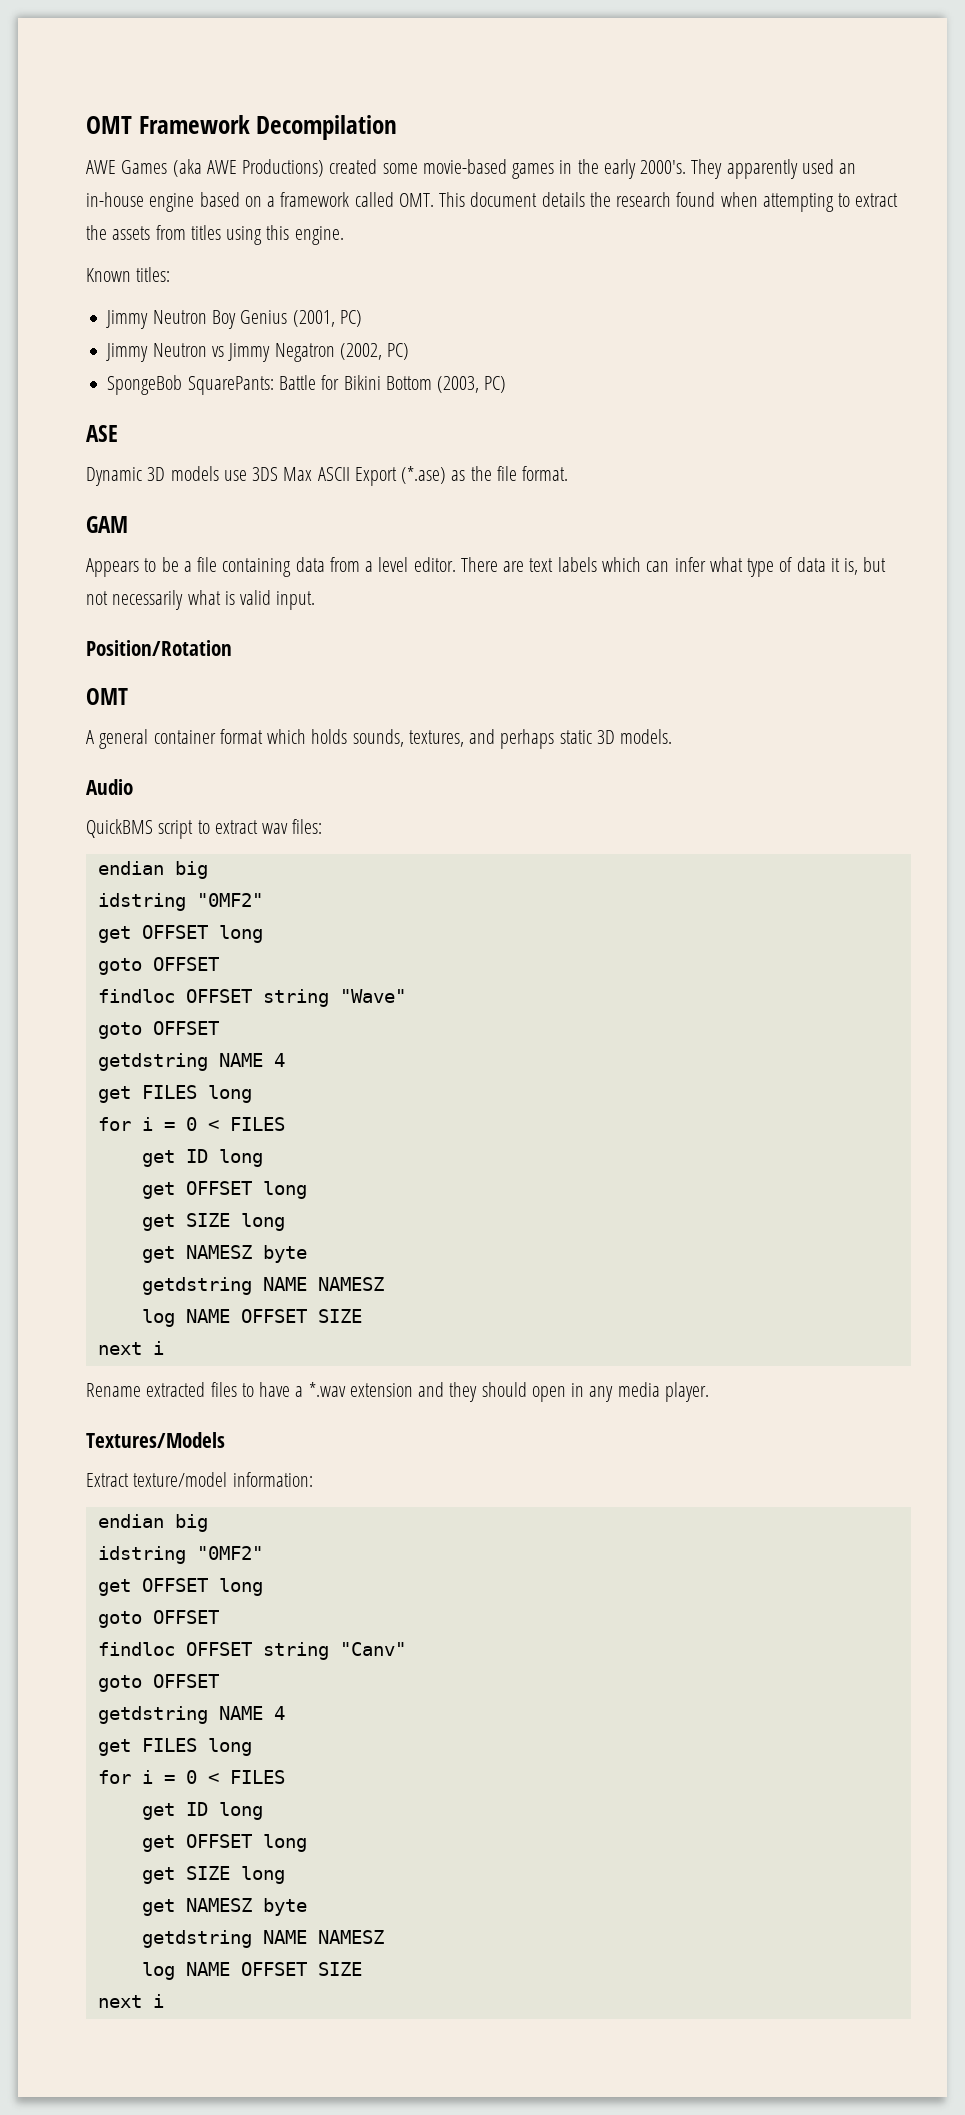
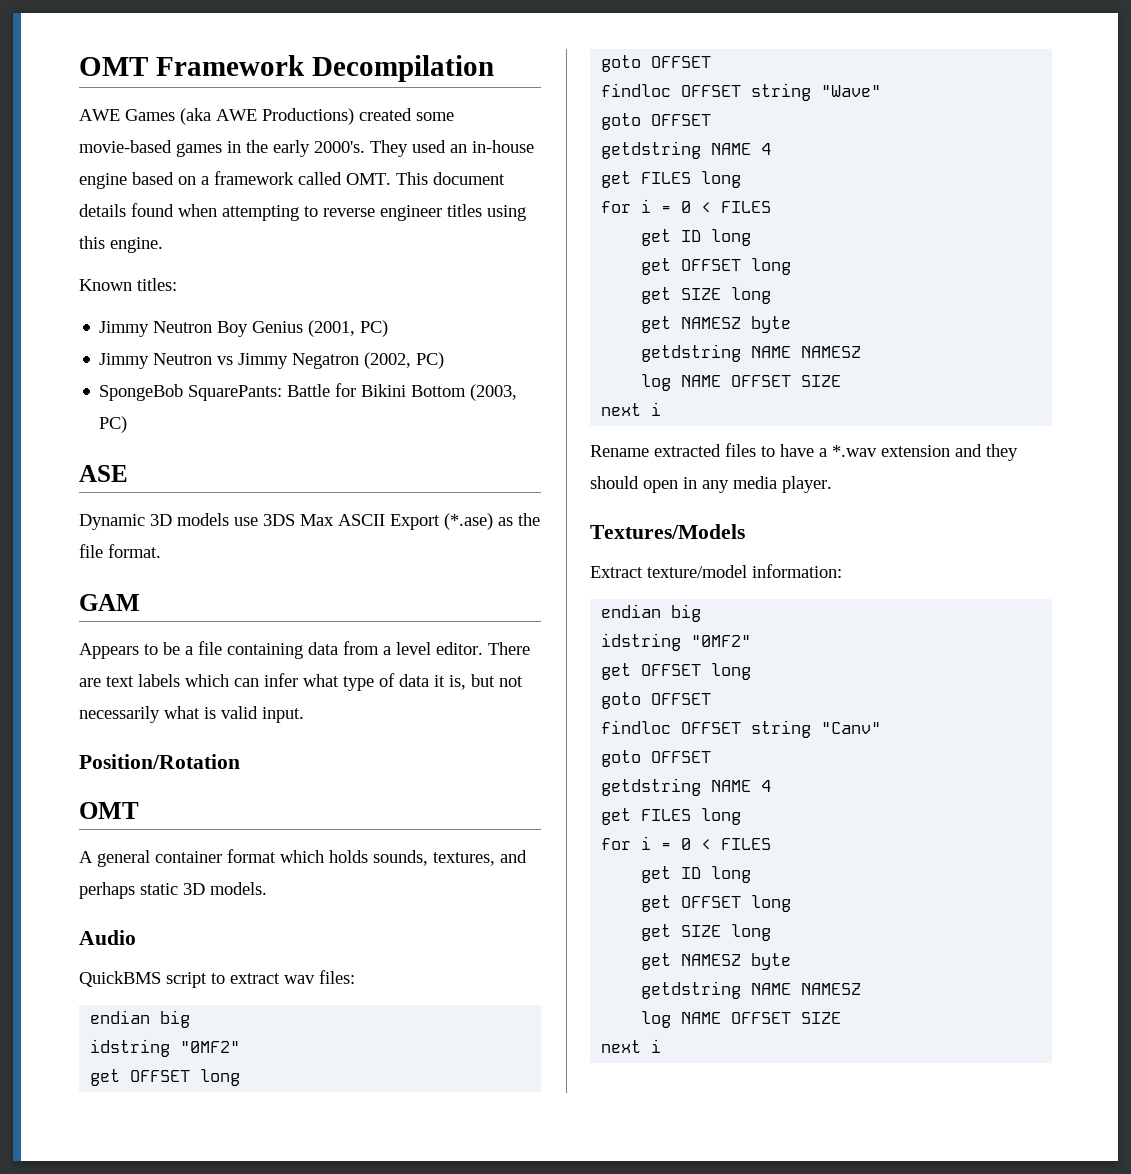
- They apparently used an in-house engine based on a framework called OMT. This document details the research found when attempting to extract the assets from titles using this engine.
+ They used an in-house engine based on a framework called OMT. This document details found when attempting to reverse engineer titles using this engine.

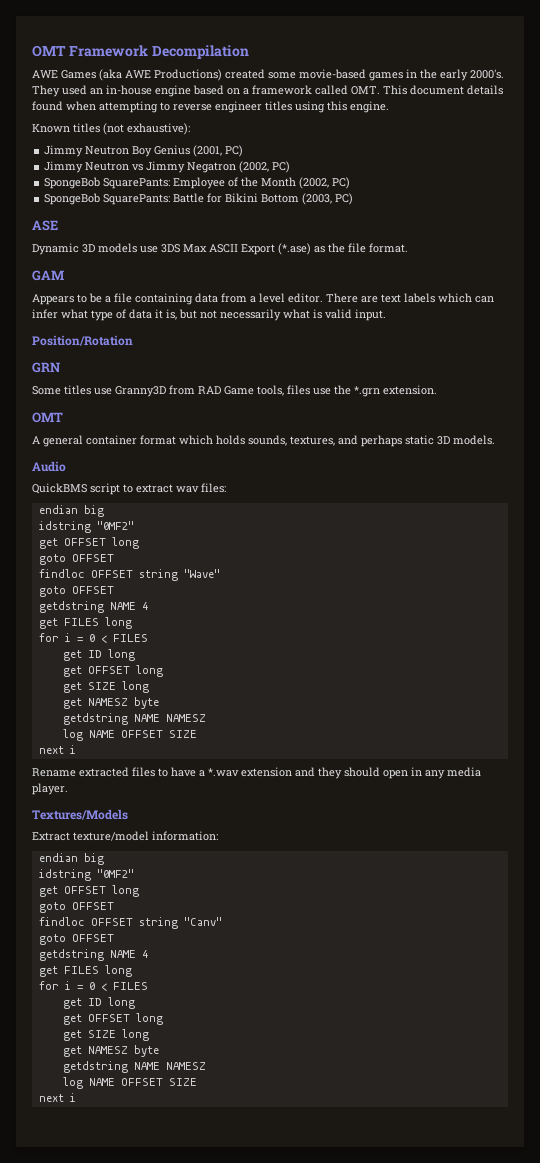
- Known titles:
+ Known titles (not exhaustive):
+ SpongeBob SquarePants: Employee of the Month (2002, PC)
+ GRN
+ Some titles use Granny3D from RAD Game tools, files use the *.grn extension.

